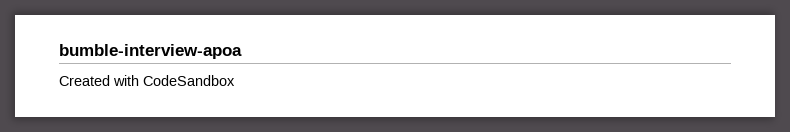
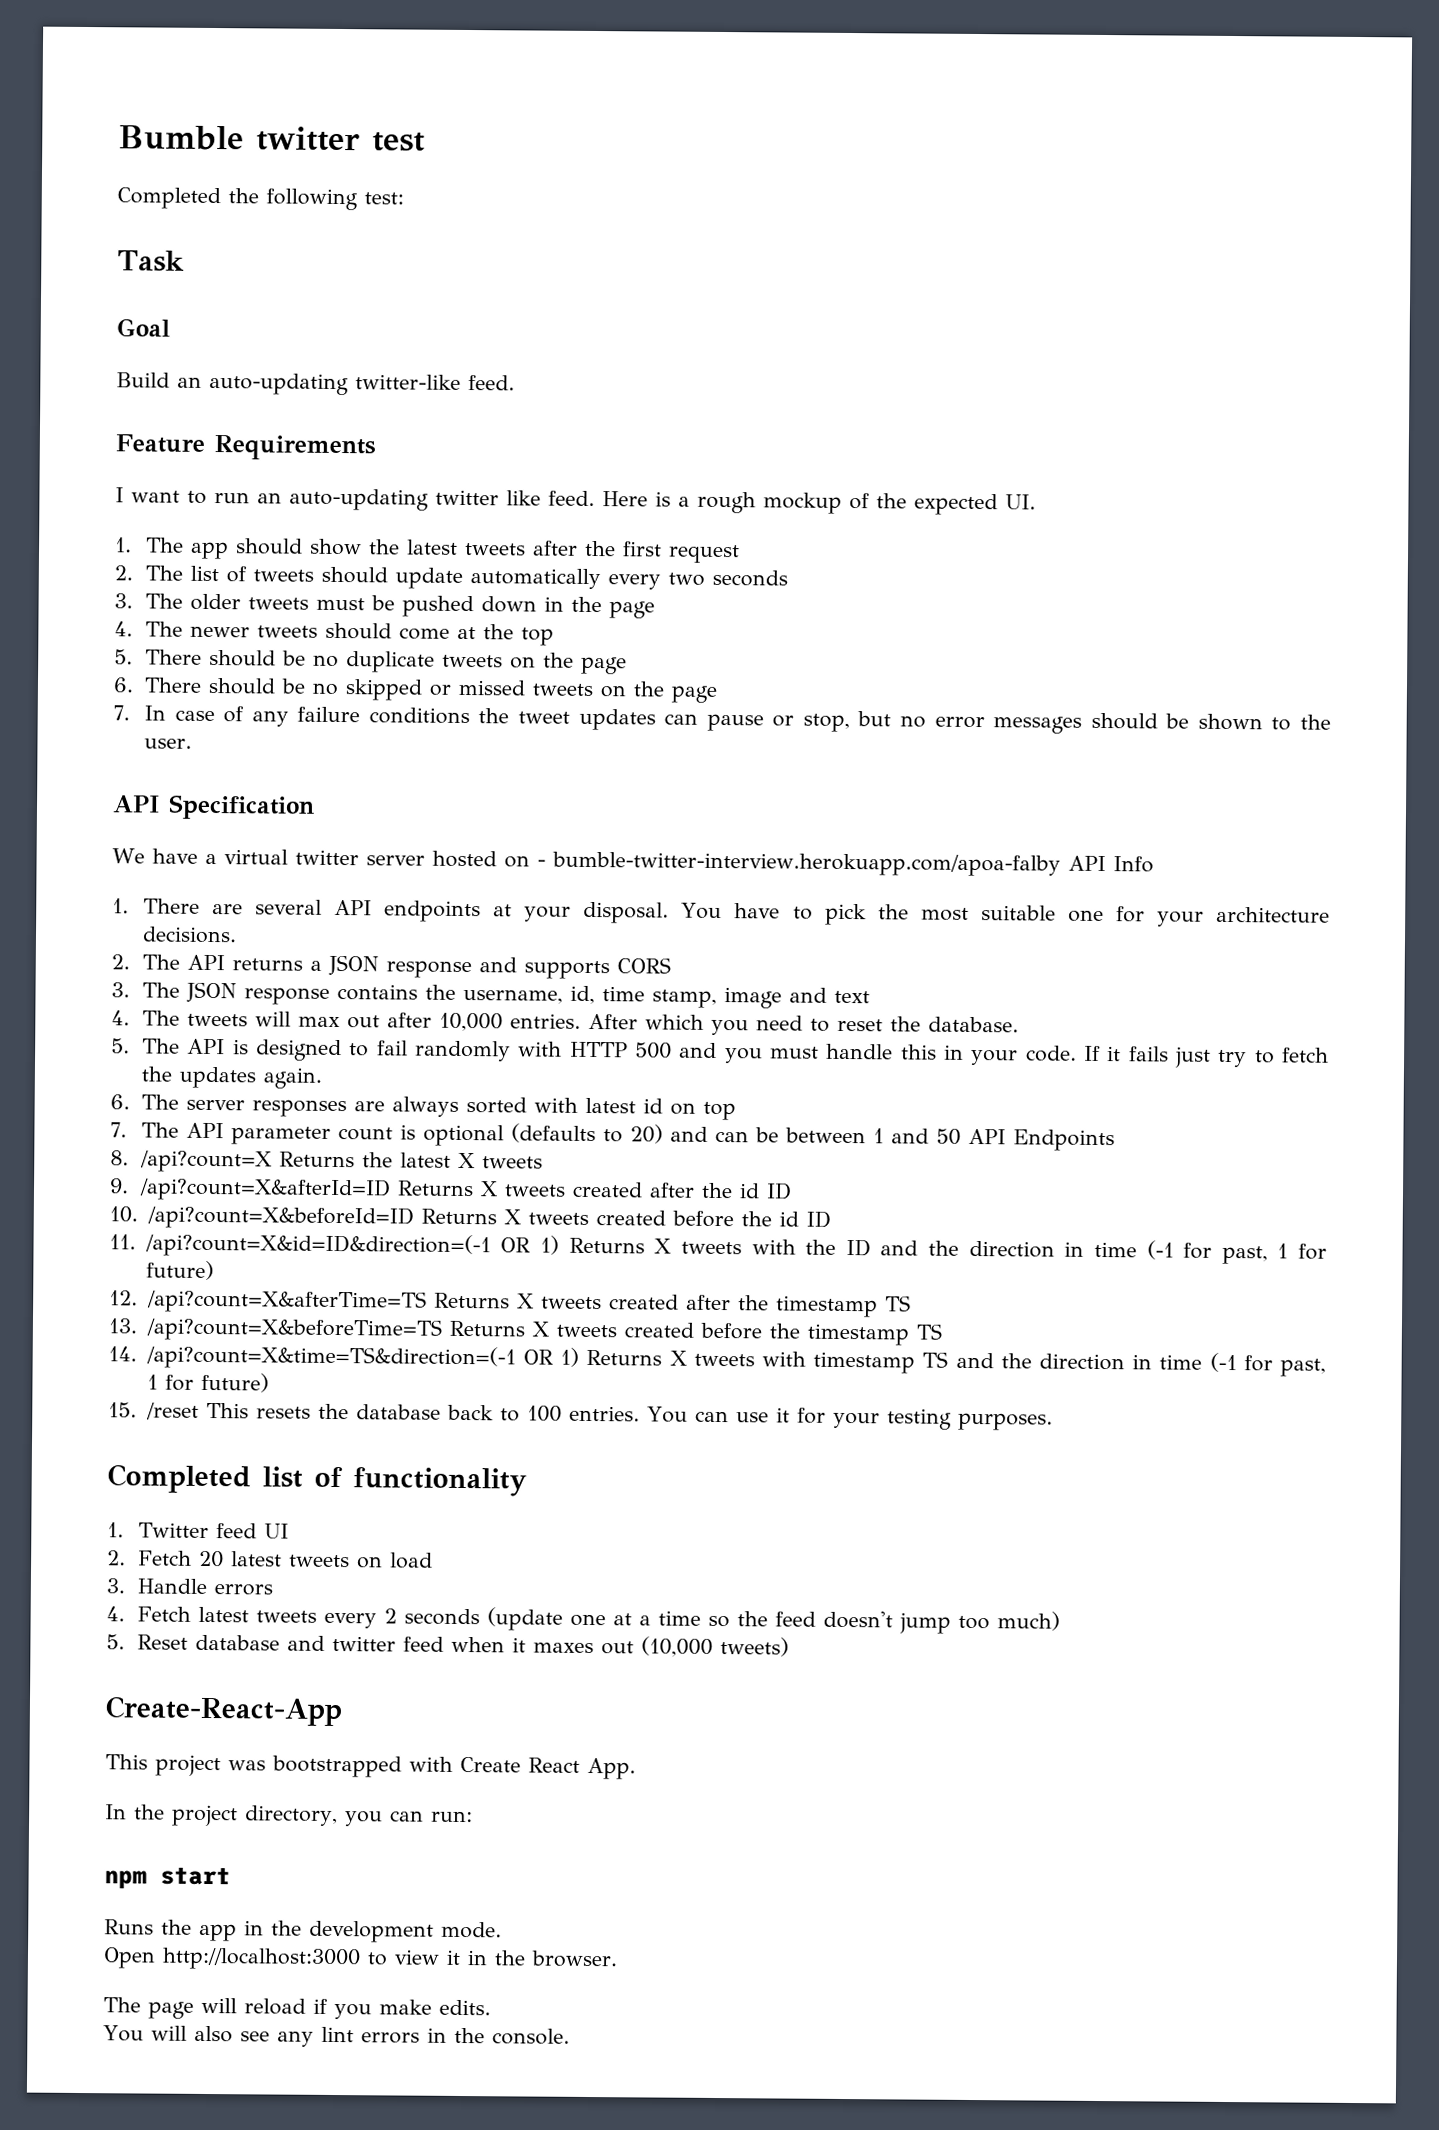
- bumble-interview-apoa
- Created with CodeSandbox
+ Bumble twitter test
+ Completed the following test:
+ Task
+ Goal
+ Build an auto-updating twitter-like feed.
+ Feature Requirements
+ I want to run an auto-updating twitter like feed. Here is a rough mockup of the expected UI.
+ 1. The app should show the latest tweets after the first request
+ 2. The list of tweets should update automatically every two seconds
+ 3. The older tweets must be pushed down in the page
+ 4. The newer tweets should come at the top
+ 5. There should be no duplicate tweets on the page
+ 6. There should be no skipped or missed tweets on the page
+ 7. In case of any failure conditions the tweet updates can pause or stop, but no error messages should be shown to the user.
+ API Specification
+ We have a virtual twitter server hosted on - bumble-twitter-interview.herokuapp.com/apoa-falby API Info
+ 1. There are several API endpoints at your disposal. You have to pick the most suitable one for your architecture decisions.
+ 2. The API returns a JSON response and supports CORS
+ 3. The JSON response contains the username, id, time stamp, image and text
+ 4. The tweets will max out after 10,000 entries. After which you need to reset the database.
+ 5. The API is designed to fail randomly with HTTP 500 and you must handle this in your code. If it fails just try to fetch the updates again.
+ 6. The server responses are always sorted with latest id on top
+ 7. The API parameter count is optional (defaults to 20) and can be between 1 and 50 API Endpoints
+ 8. /api?count=X Returns the latest X tweets
+ 9. /api?count=X&afterId=ID Returns X tweets created after the id ID
+ 10. /api?count=X&beforeId=ID Returns X tweets created before the id ID
+ 11. /api?count=X&id=ID&direction=(-1 OR 1) Returns X tweets with the ID and the direction in time (-1 for past, 1 for future)
+ 12. /api?count=X&afterTime=TS Returns X tweets created after the timestamp TS
+ 13. /api?count=X&beforeTime=TS Returns X tweets created before the timestamp TS
+ 14. /api?count=X&time=TS&direction=(-1 OR 1) Returns X tweets with timestamp TS and the direction in time (-1 for past, 1 for future)
+ 15. /reset This resets the database back to 100 entries. You can use it for your testing purposes.
+ Completed list of functionality
+ 1. Twitter feed UI
+ 2. Fetch 20 latest tweets on load
+ 3. Handle errors
+ 4. Fetch latest tweets every 2 seconds (update one at a time so the feed doesn't jump too much)
+ 5. Reset database and twitter feed when it maxes out (10,000 tweets)
+ Create-React-App
+ This project was bootstrapped with Create React App.
+ In the project directory, you can run:
+ npm start
+ Runs the app in the development mode.
+ Open http://localhost:3000 to view it in the browser.
+ The page will reload if you make edits.
+ You will also see any lint errors in the console.

